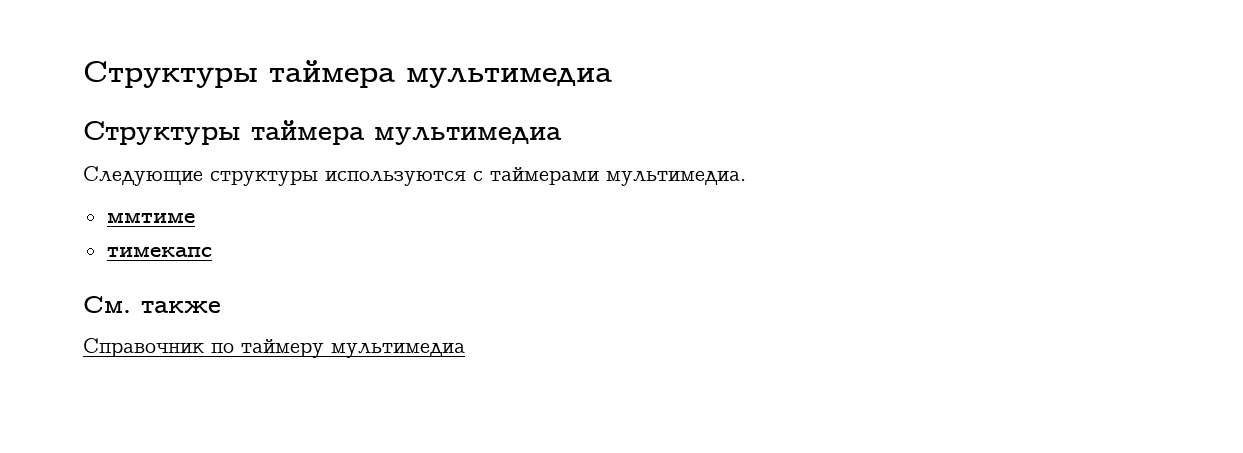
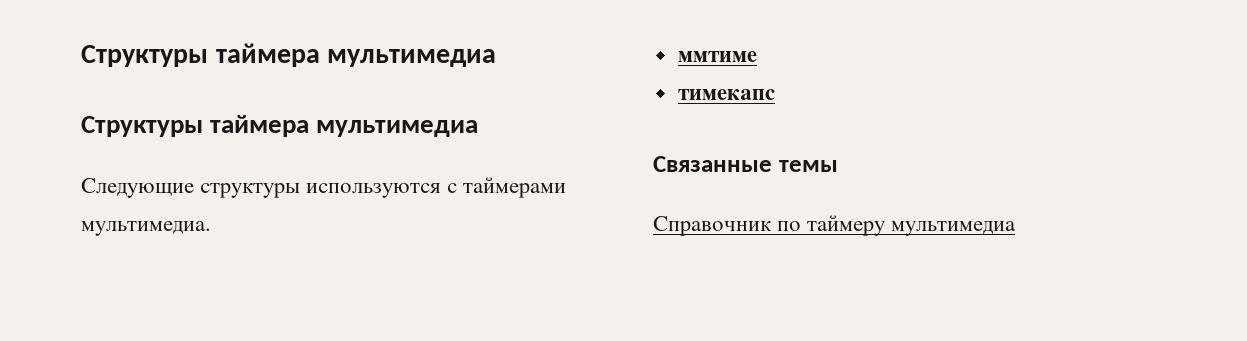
- См. также
+ Связанные темы

